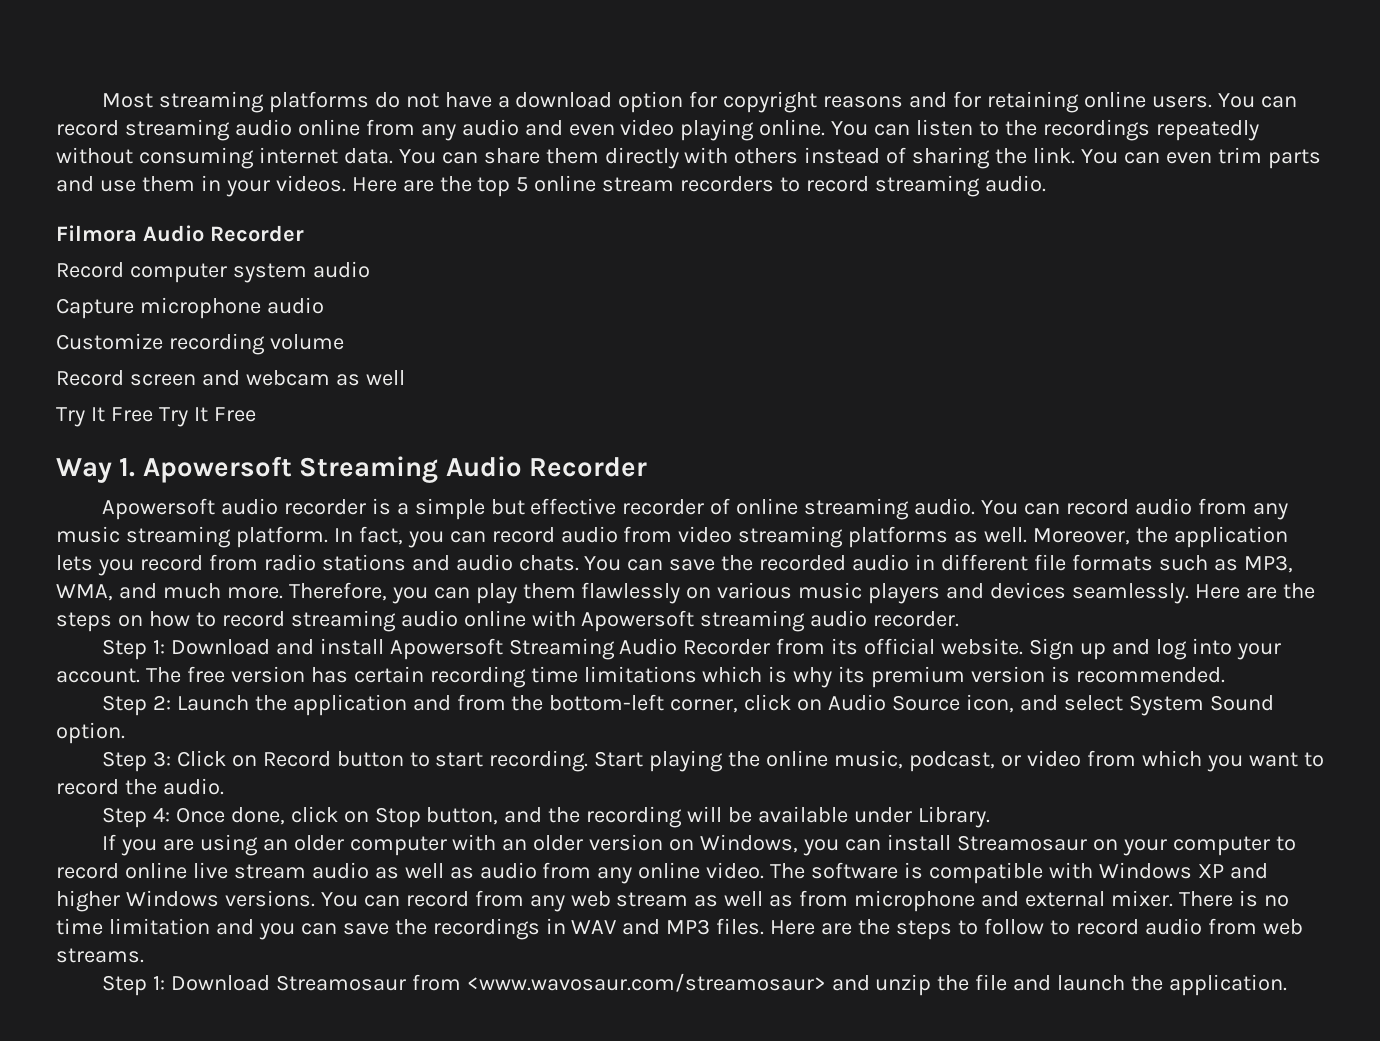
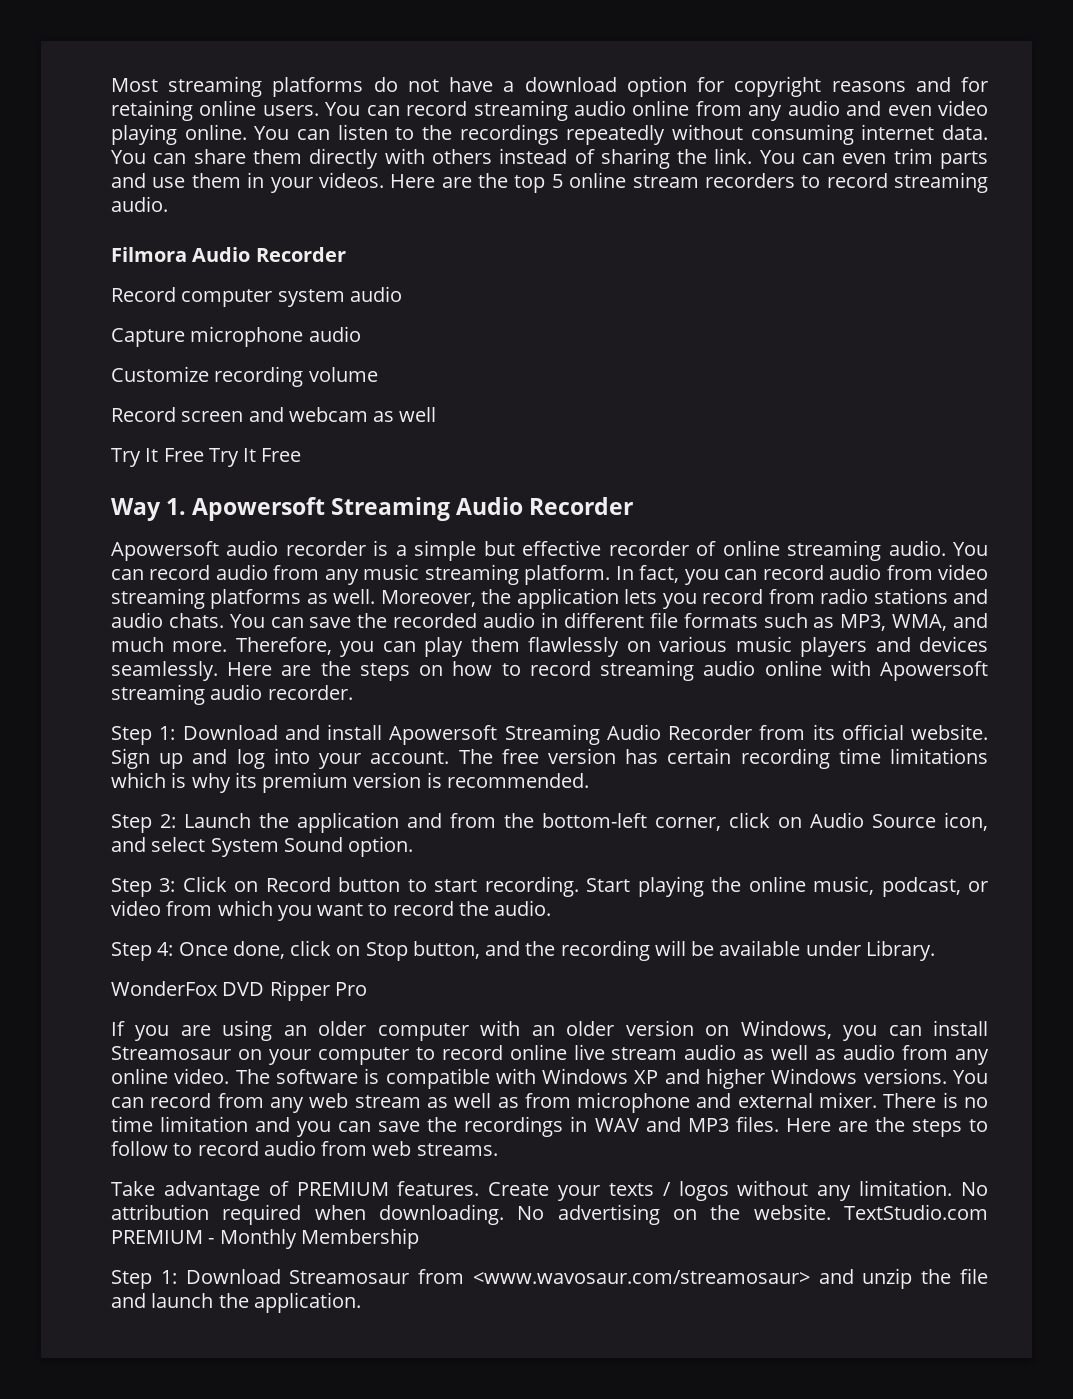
+ WonderFox DVD Ripper Pro
+ Take advantage of PREMIUM features. Create your texts / logos without any limitation. No attribution required when downloading. No advertising on the website. TextStudio.com PREMIUM - Monthly Membership

